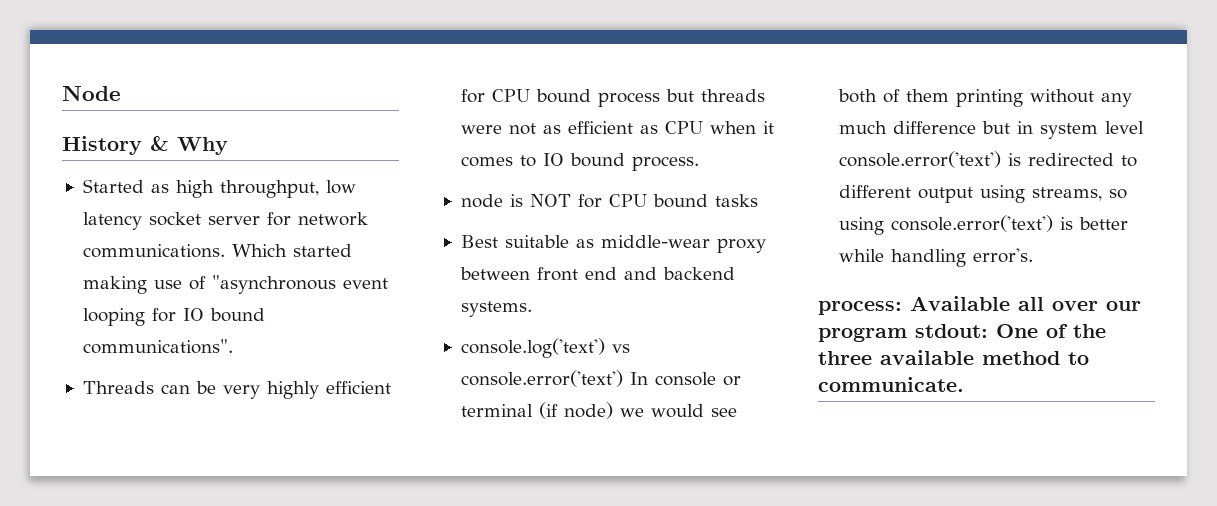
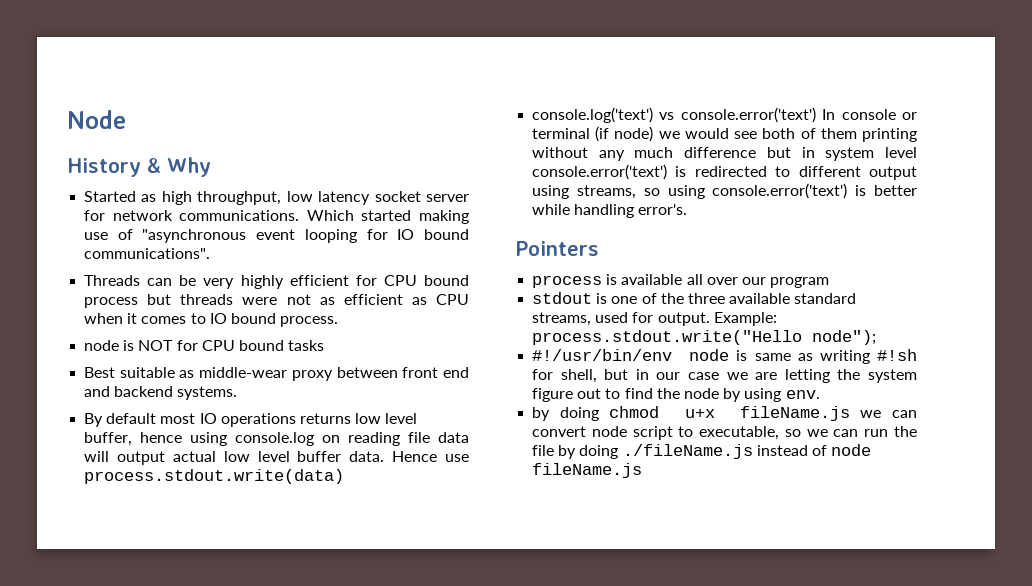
+ By default most IO operations returns low level buffer, hence using console.log on reading file data will output actual low level buffer data. Hence use process.stdout.write(data)
- process: Available all over our program stdout: One of the three available method to communicate.
+ Pointers
+ process is available all over our program
+ stdout is one of the three available standard streams, used for output. Example: process.stdout.write("Hello node");
+ #!/usr/bin/env node is same as writing #!sh for shell, but in our case we are letting the system figure out to find the node by using env.
+ by doing chmod u+x fileName.js we can convert node script to executable, so we can run the file by doing ./fileName.js instead of node fileName.js

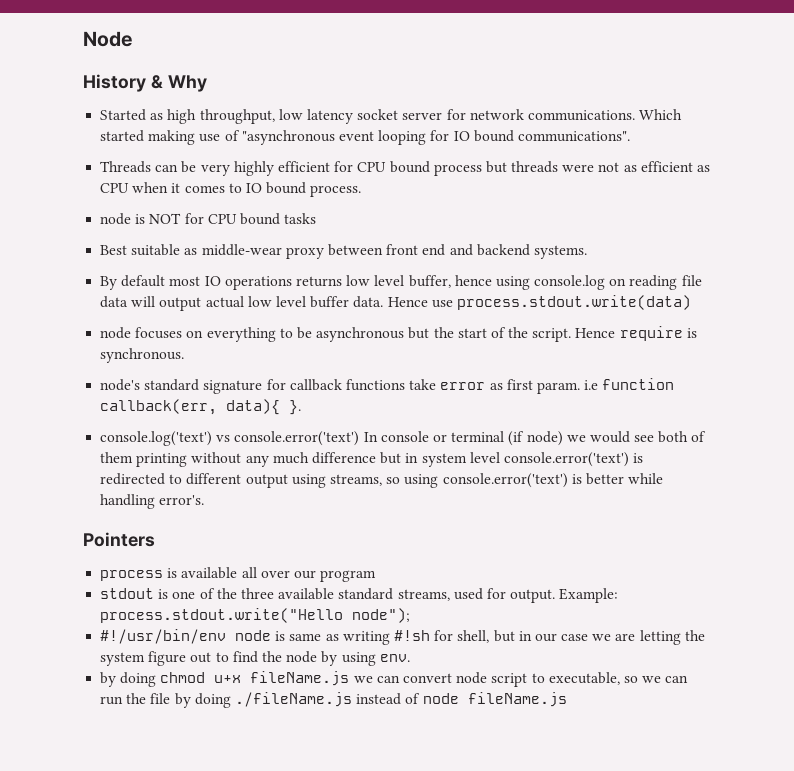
+ node focuses on everything to be asynchronous but the start of the script. Hence require is synchronous.
+ node's standard signature for callback functions take error as first param. i.e function callback(err, data){ }.

